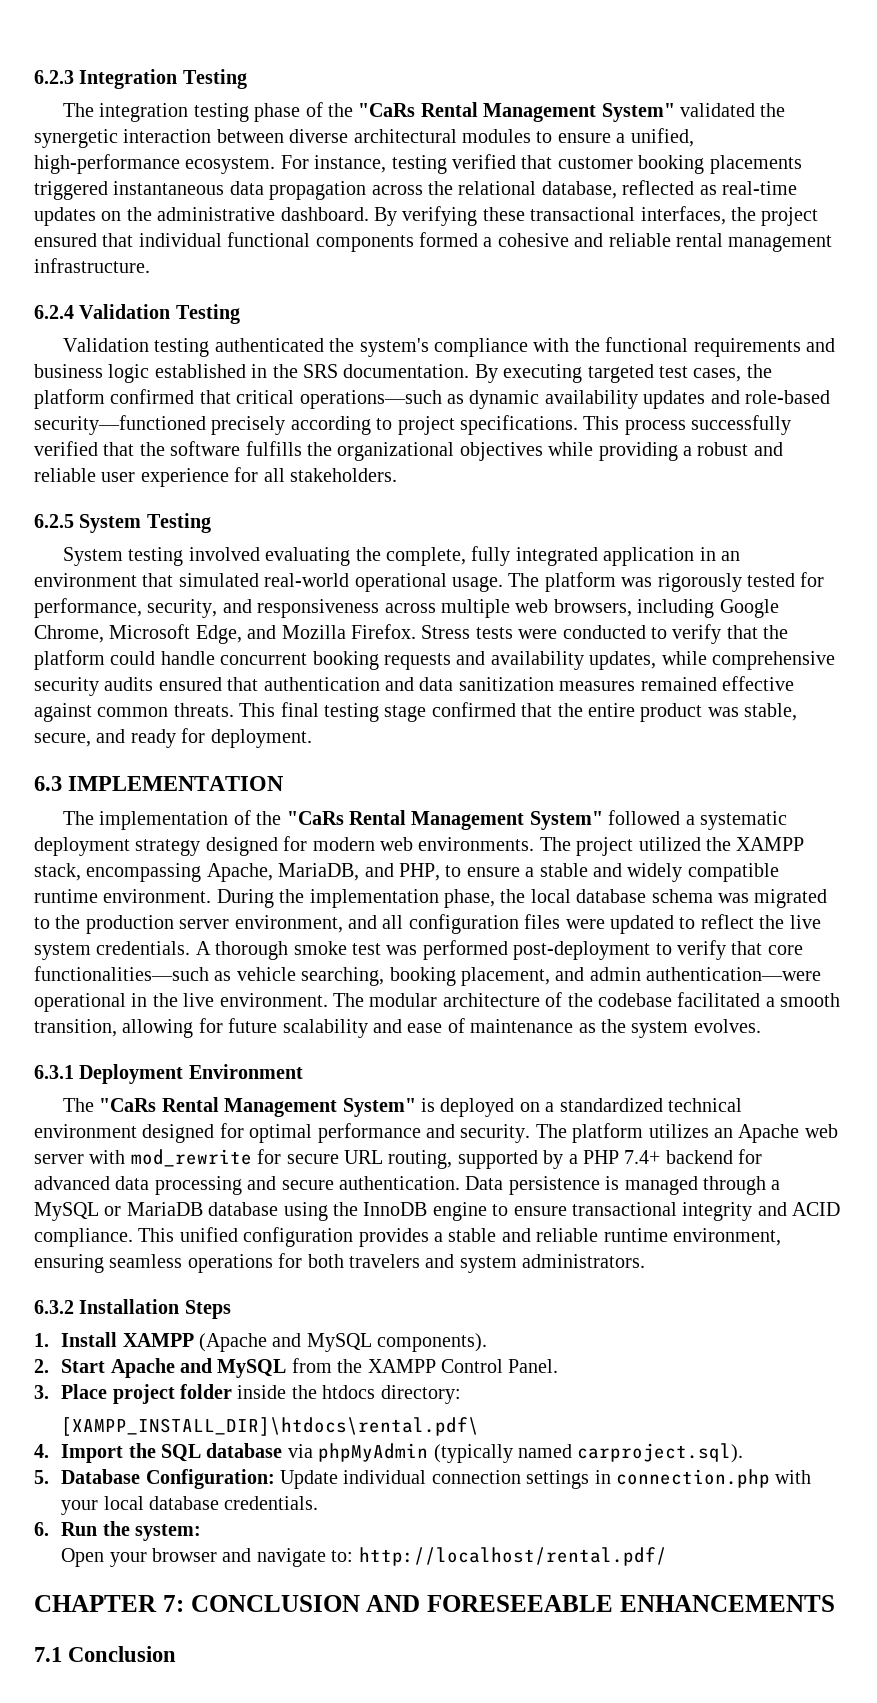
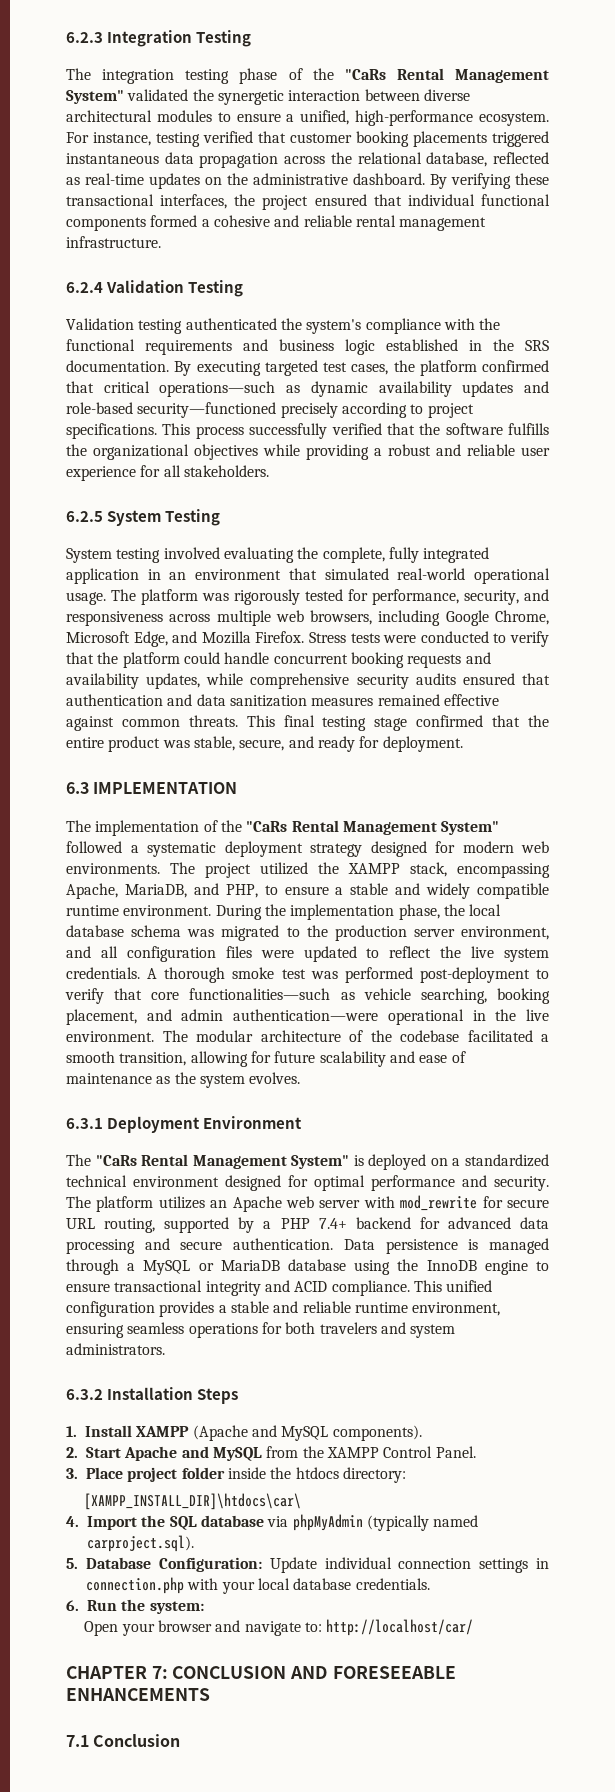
- [XAMPP_INSTALL_DIR]\htdocs\rental.pdf\
+ [XAMPP_INSTALL_DIR]\htdocs\car\
- Open your browser and navigate to: http://localhost/rental.pdf/
+ Open your browser and navigate to: http://localhost/car/

